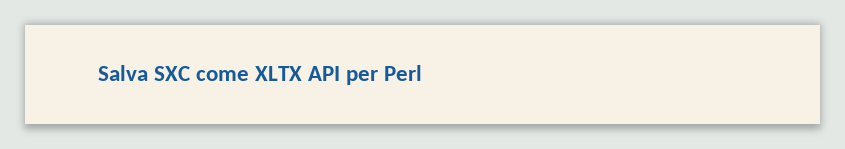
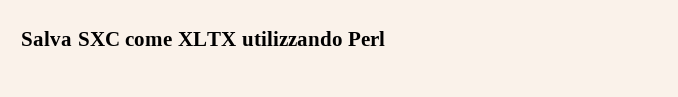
- Salva SXC come XLTX API per Perl
+ Salva SXC come XLTX utilizzando Perl

